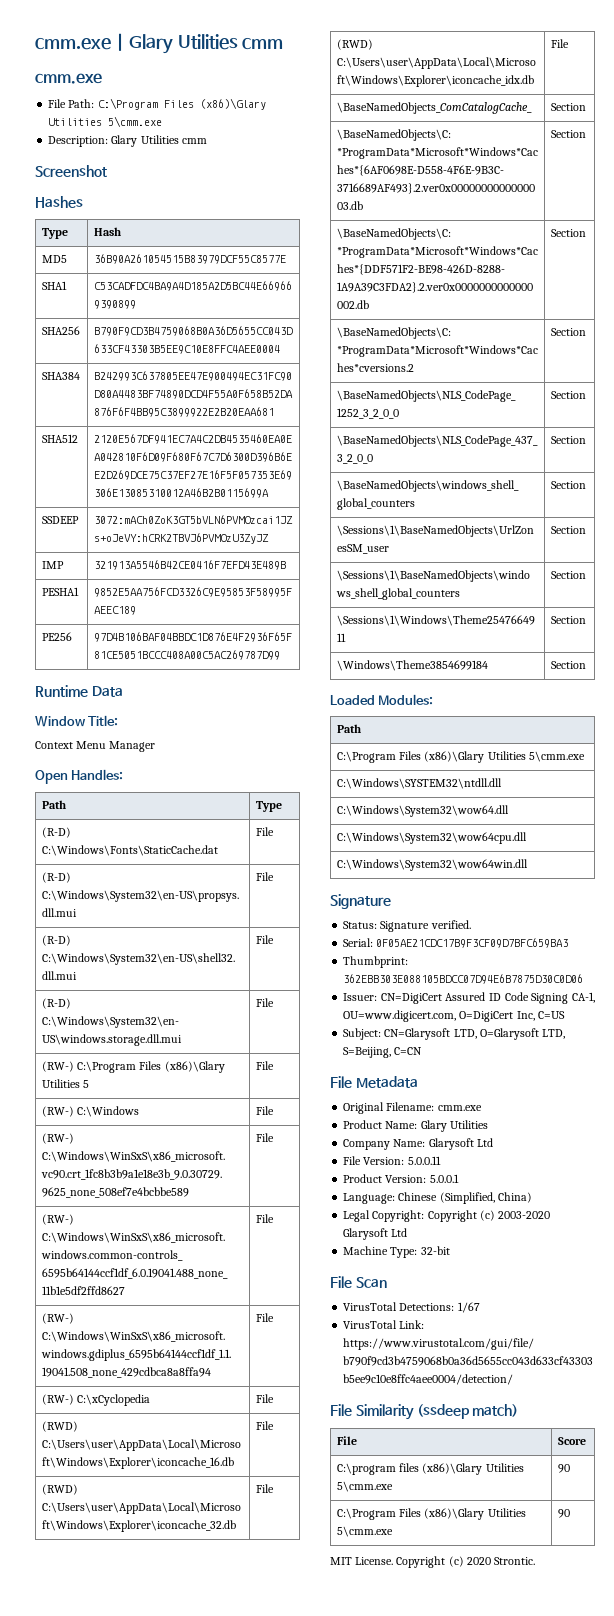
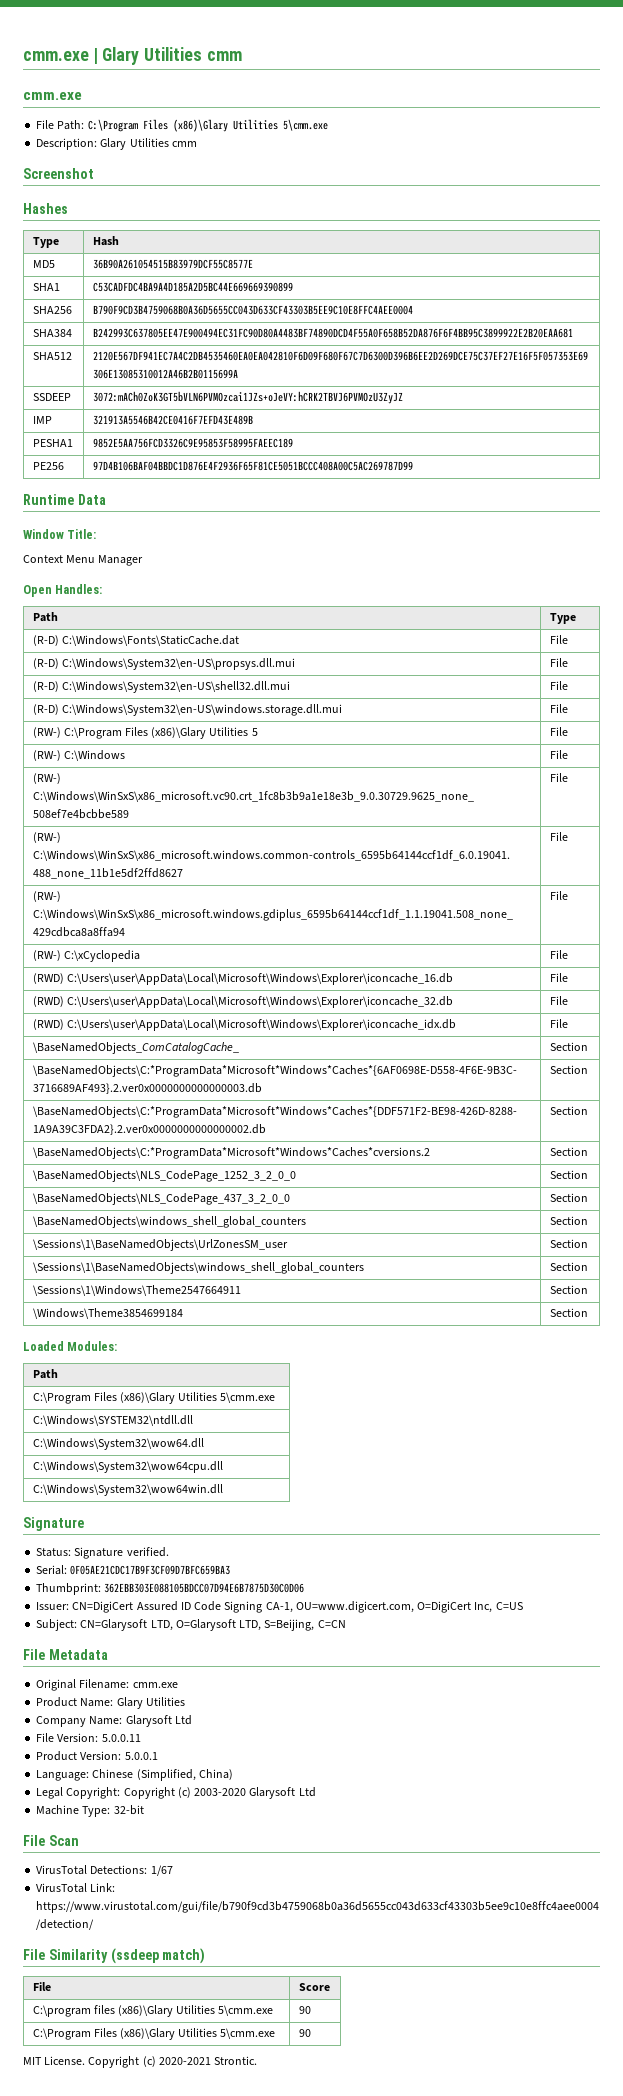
- Copyright (c) 2020 Strontic.
+ Copyright (c) 2020-2021 Strontic.

